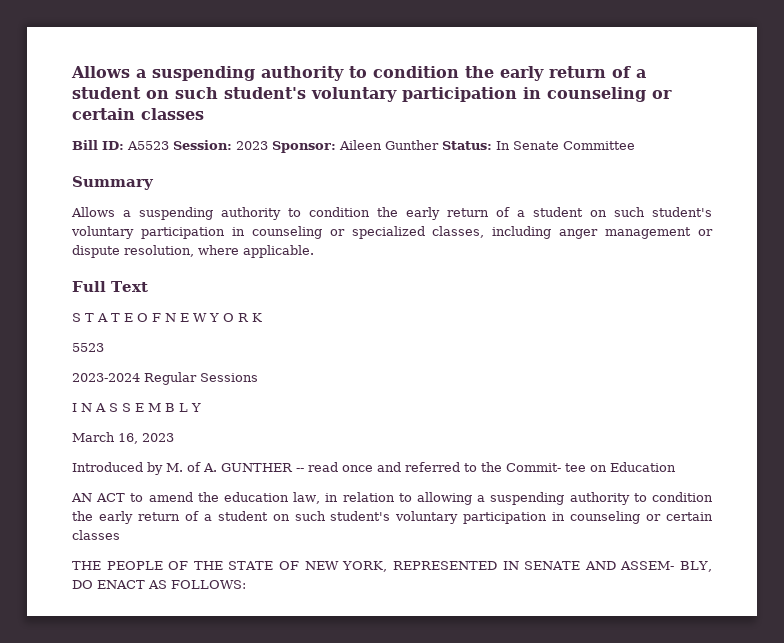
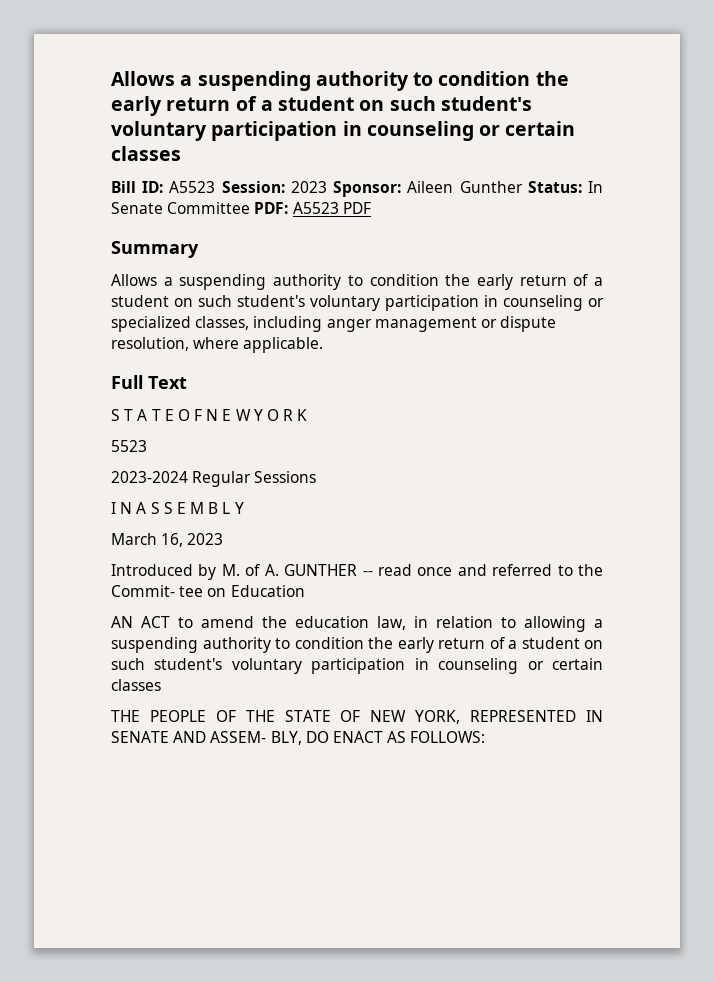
- Bill ID: A5523 Session: 2023 Sponsor: Aileen Gunther Status: In Senate Committee
+ Bill ID: A5523 Session: 2023 Sponsor: Aileen Gunther Status: In Senate Committee PDF: A5523 PDF

